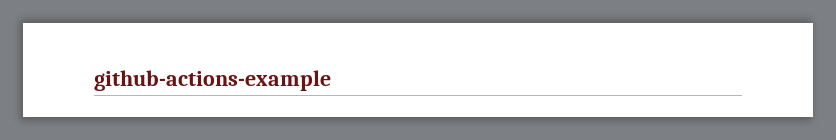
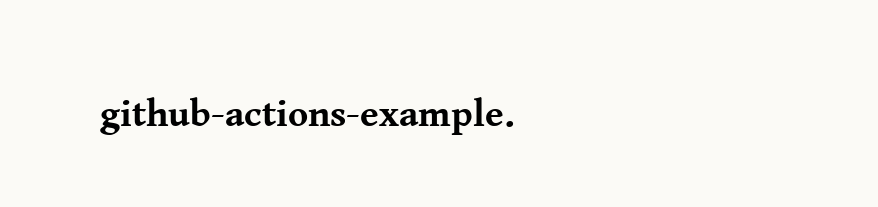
- github-actions-example
+ github-actions-example.

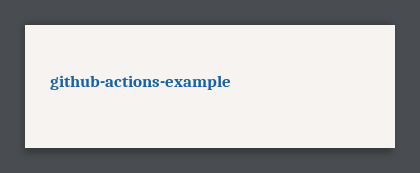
- github-actions-example.
+ github-actions-example

